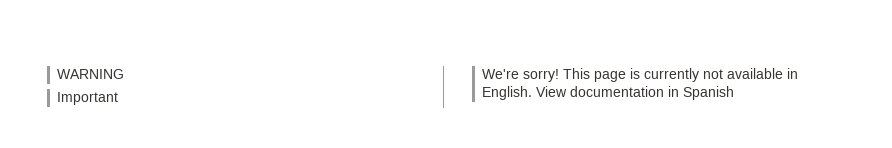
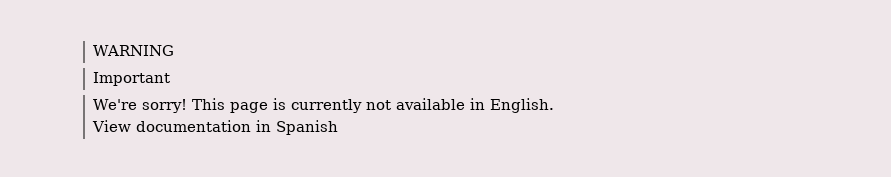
- This page is currently not available in English. View documentation in Spanish
+ This page is currently not available in English.
+ View documentation in Spanish

